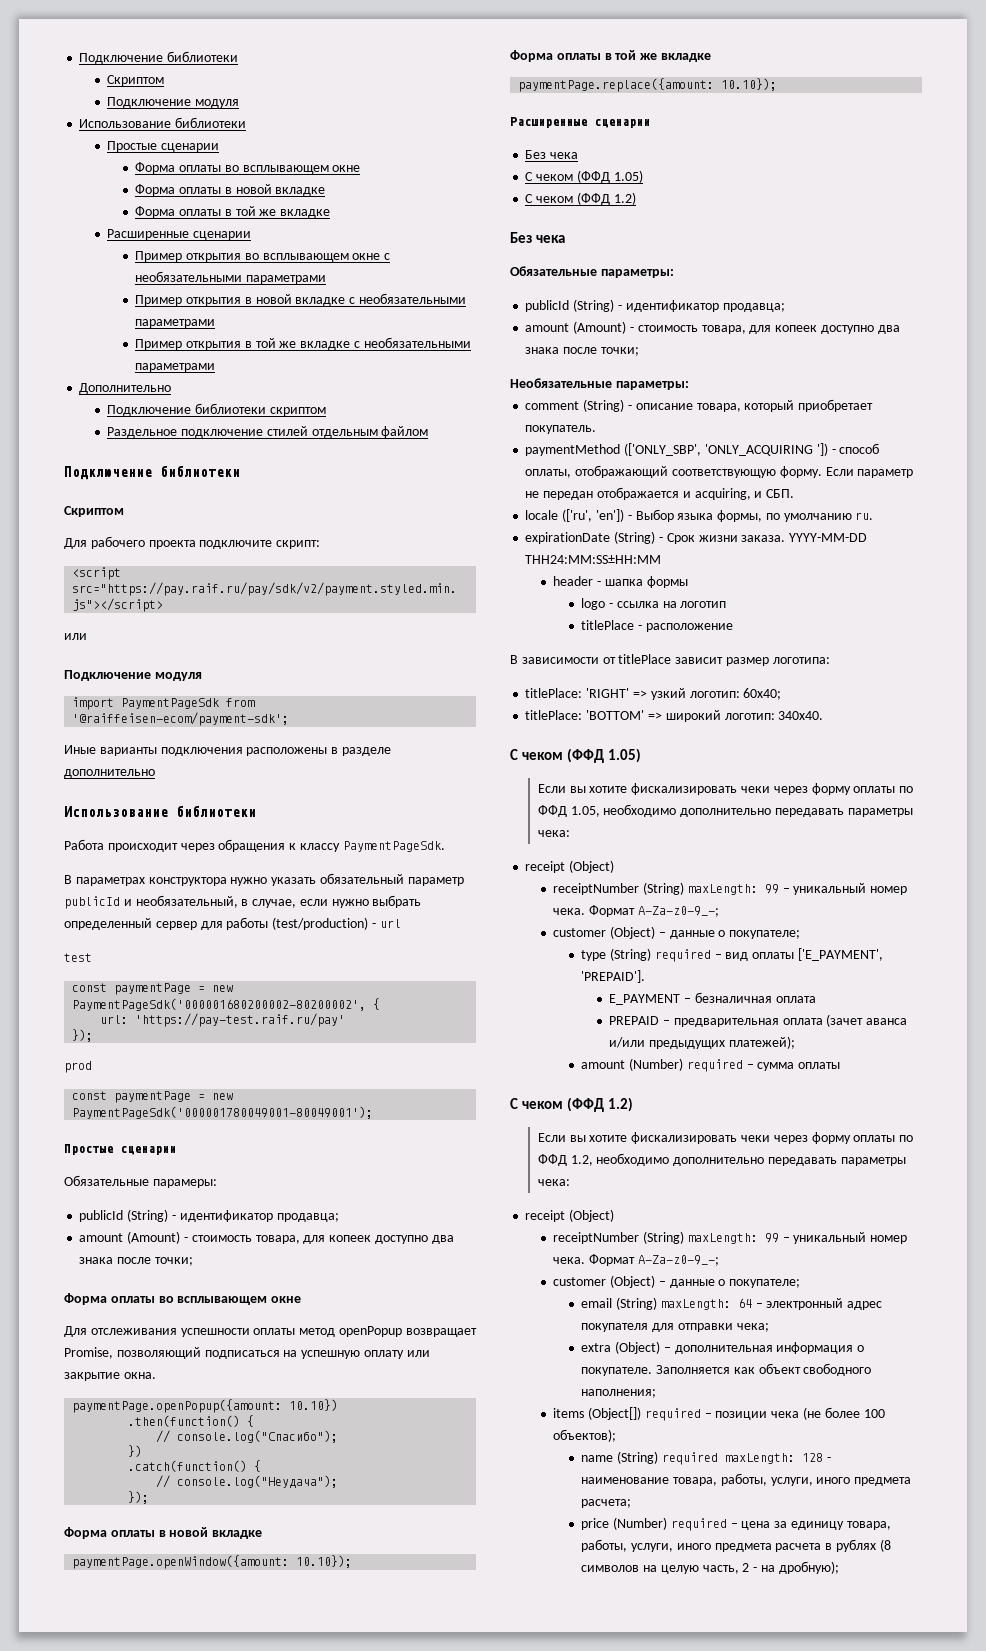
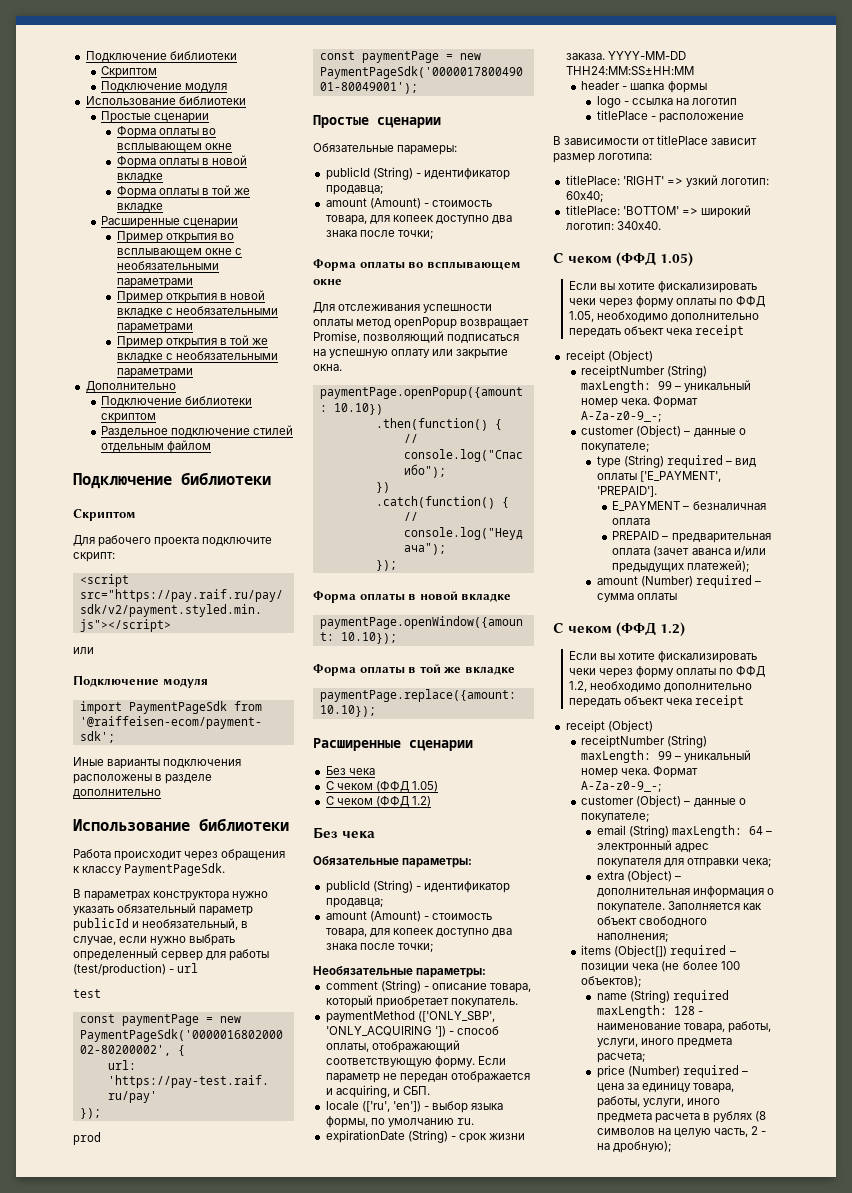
- locale (['ru', 'en']) - Выбор языка формы, по умолчанию ru.
+ locale (['ru', 'en']) - выбор языка формы, по умолчанию ru.
- expirationDate (String) - Срок жизни заказа.
+ expirationDate (String) - срок жизни заказа.
- Если вы хотите фискализировать чеки через форму оплаты по ФФД 1.05, необходимо дополнительно передавать параметры чека:
+ Если вы хотите фискализировать чеки через форму оплаты по ФФД 1.05, необходимо дополнительно передать объект чека receipt
- Если вы хотите фискализировать чеки через форму оплаты по ФФД 1.2, необходимо дополнительно передавать параметры чека:
+ Если вы хотите фискализировать чеки через форму оплаты по ФФД 1.2, необходимо дополнительно передать объект чека receipt

